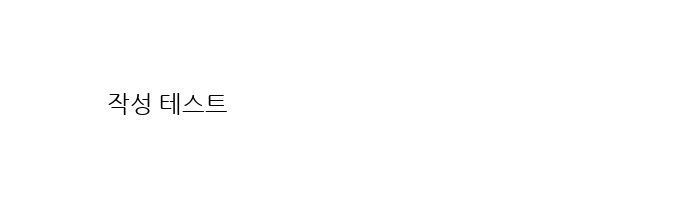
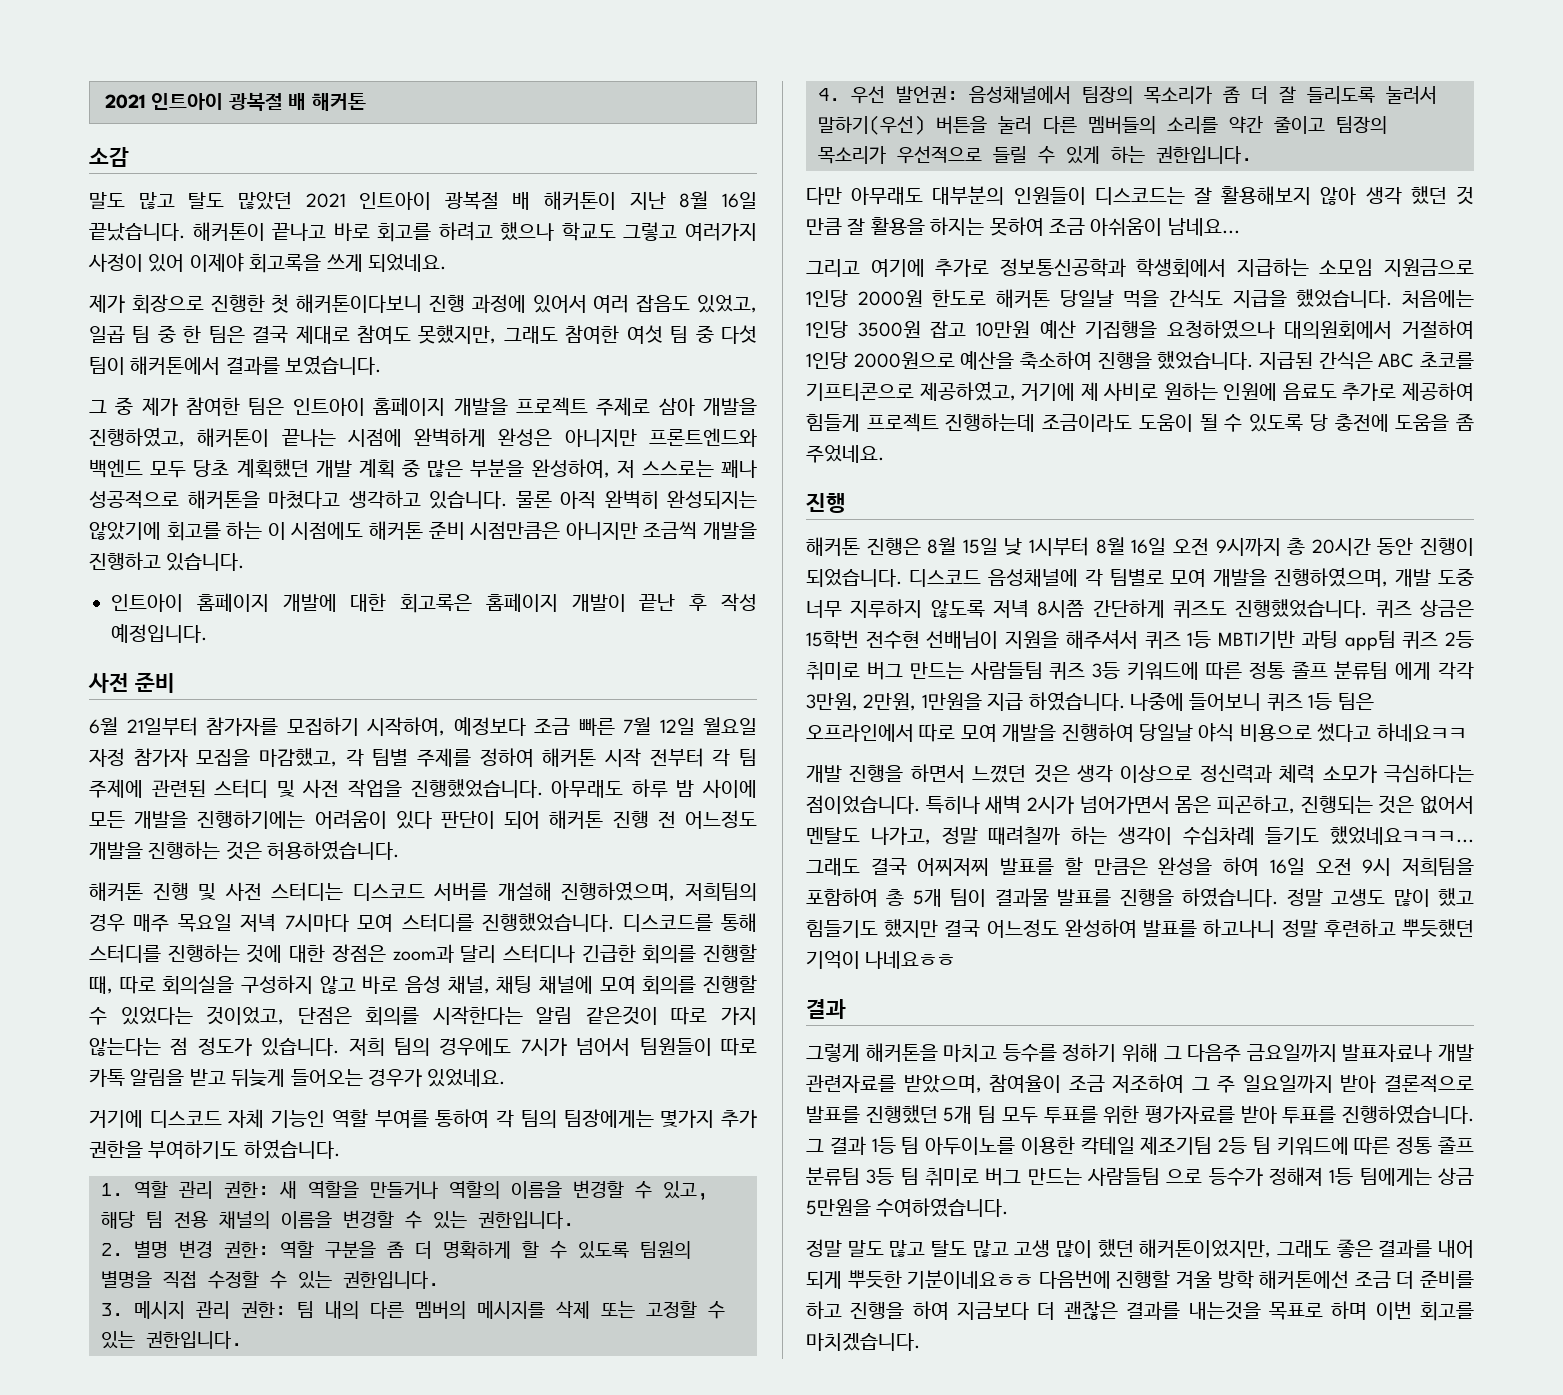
- 작성 테스트
+ 2021 인트아이 광복절 배 해커톤
+ 소감
+ 말도 많고 탈도 많았던 2021 인트아이 광복절 배 해커톤이 지난 8월 16일 끝났습니다. 해커톤이 끝나고 바로 회고를 하려고 했으나 학교도 그렇고 여러가지 사정이 있어 이제야 회고록을 쓰게 되었네요.
+ 제가 회장으로 진행한 첫 해커톤이다보니 진행 과정에 있어서 여러 잡음도 있었고, 일곱 팀 중 한 팀은 결국 제대로 참여도 못했지만, 그래도 참여한 여섯 팀 중 다섯 팀이 해커톤에서 결과를 보였습니다.
+ 그 중 제가 참여한 팀은 인트아이 홈페이지 개발을 프로젝트 주제로 삼아 개발을 진행하였고, 해커톤이 끝나는 시점에 완벽하게 완성은 아니지만 프론트엔드와 백엔드 모두 당초 계획했던 개발 계획 중 많은 부분을 완성하여, 저 스스로는 꽤나 성공적으로 해커톤을 마쳤다고 생각하고 있습니다. 물론 아직 완벽히 완성되지는 않았기에 회고를 하는 이 시점에도 해커톤 준비 시점만큼은 아니지만 조금씩 개발을 진행하고 있습니다.
+ 인트아이 홈페이지 개발에 대한 회고록은 홈페이지 개발이 끝난 후 작성 예정입니다.
+ 사전 준비
+ 6월 21일부터 참가자를 모집하기 시작하여, 예정보다 조금 빠른 7월 12일 월요일 자정 참가자 모집을 마감했고, 각 팀별 주제를 정하여 해커톤 시작 전부터 각 팀 주제에 관련된 스터디 및 사전 작업을 진행했었습니다. 아무래도 하루 밤 사이에 모든 개발을 진행하기에는 어려움이 있다 판단이 되어 해커톤 진행 전 어느정도 개발을 진행하는 것은 허용하였습니다.
+ 해커톤 진행 및 사전 스터디는 디스코드 서버를 개설해 진행하였으며, 저희팀의 경우 매주 목요일 저녁 7시마다 모여 스터디를 진행했었습니다. 디스코드를 통해 스터디를 진행하는 것에 대한 장점은 zoom과 달리 스터디나 긴급한 회의를 진행할 때, 따로 회의실을 구성하지 않고 바로 음성 채널, 채팅 채널에 모여 회의를 진행할 수 있었다는 것이었고, 단점은 회의를 시작한다는 알림 같은것이 따로 가지 않는다는 점 정도가 있습니다. 저희 팀의 경우에도 7시가 넘어서 팀원들이 따로 카톡 알림을 받고 뒤늦게 들어오는 경우가 있었네요.
+ 거기에 디스코드 자체 기능인 역할 부여를 통하여 각 팀의 팀장에게는 몇가지 추가 권한을 부여하기도 하였습니다.
+ 1. 역할 관리 권한: 새 역할을 만들거나 역할의 이름을 변경할 수 있고, 해당 팀 전용 채널의 이름을 변경할 수 있는 권한입니다.
+ 2. 별명 변경 권한: 역할 구분을 좀 더 명확하게 할 수 있도록 팀원의 별명을 직접 수정할 수 있는 권한입니다.
+ 3. 메시지 관리 권한: 팀 내의 다른 멤버의 메시지를 삭제 또는 고정할 수 있는 권한입니다.
+ 4. 우선 발언권: 음성채널에서 팀장의 목소리가 좀 더 잘 들리도록 눌러서 말하기(우선) 버튼을 눌러 다른 멤버들의 소리를 약간 줄이고 팀장의 목소리가 우선적으로 들릴 수 있게 하는 권한입니다.
+ 다만 아무래도 대부분의 인원들이 디스코드는 잘 활용해보지 않아 생각 했던 것 만큼 잘 활용을 하지는 못하여 조금 아쉬움이 남네요...
+ 그리고 여기에 추가로 정보통신공학과 학생회에서 지급하는 소모임 지원금으로 1인당 2000원 한도로 해커톤 당일날 먹을 간식도 지급을 했었습니다. 처음에는 1인당 3500원 잡고 10만원 예산 기집행을 요청하였으나 대의원회에서 거절하여 1인당 2000원으로 예산을 축소하여 진행을 했었습니다. 지급된 간식은 ABC 초코를 기프티콘으로 제공하였고, 거기에 제 사비로 원하는 인원에 음료도 추가로 제공하여 힘들게 프로젝트 진행하는데 조금이라도 도움이 될 수 있도록 당 충전에 도움을 좀 주었네요.
+ 진행
+ 해커톤 진행은 8월 15일 낮 1시부터 8월 16일 오전 9시까지 총 20시간 동안 진행이 되었습니다. 디스코드 음성채널에 각 팀별로 모여 개발을 진행하였으며, 개발 도중 너무 지루하지 않도록 저녁 8시쯤 간단하게 퀴즈도 진행했었습니다. 퀴즈 상금은 15학번 전수현 선배님이 지원을 해주셔서 퀴즈 1등 MBTI기반 과팅 app팀 퀴즈 2등 취미로 버그 만드는 사람들팀 퀴즈 3등 키워드에 따른 정통 졸프 분류팀 에게 각각 3만원, 2만원, 1만원을 지급 하였습니다. 나중에 들어보니 퀴즈 1등 팀은 오프라인에서 따로 모여 개발을 진행하여 당일날 야식 비용으로 썼다고 하네요ㅋㅋ
+ 개발 진행을 하면서 느꼈던 것은 생각 이상으로 정신력과 체력 소모가 극심하다는 점이었습니다. 특히나 새벽 2시가 넘어가면서 몸은 피곤하고, 진행되는 것은 없어서 멘탈도 나가고, 정말 때려칠까 하는 생각이 수십차례 들기도 했었네요ㅋㅋㅋ... 그래도 결국 어찌저찌 발표를 할 만큼은 완성을 하여 16일 오전 9시 저희팀을 포함하여 총 5개 팀이 결과물 발표를 진행을 하였습니다. 정말 고생도 많이 했고 힘들기도 했지만 결국 어느정도 완성하여 발표를 하고나니 정말 후련하고 뿌듯했던 기억이 나네요ㅎㅎ
+ 결과
+ 그렇게 해커톤을 마치고 등수를 정하기 위해 그 다음주 금요일까지 발표자료나 개발 관련자료를 받았으며, 참여율이 조금 저조하여 그 주 일요일까지 받아 결론적으로 발표를 진행했던 5개 팀 모두 투표를 위한 평가자료를 받아 투표를 진행하였습니다. 그 결과 1등 팀 아두이노를 이용한 칵테일 제조기팀 2등 팀 키워드에 따른 정통 졸프 분류팀 3등 팀 취미로 버그 만드는 사람들팀 으로 등수가 정해져 1등 팀에게는 상금 5만원을 수여하였습니다.
+ 정말 말도 많고 탈도 많고 고생 많이 했던 해커톤이었지만, 그래도 좋은 결과를 내어 되게 뿌듯한 기분이네요ㅎㅎ 다음번에 진행할 겨울 방학 해커톤에선 조금 더 준비를 하고 진행을 하여 지금보다 더 괜찮은 결과를 내는것을 목표로 하며 이번 회고를 마치겠습니다.

